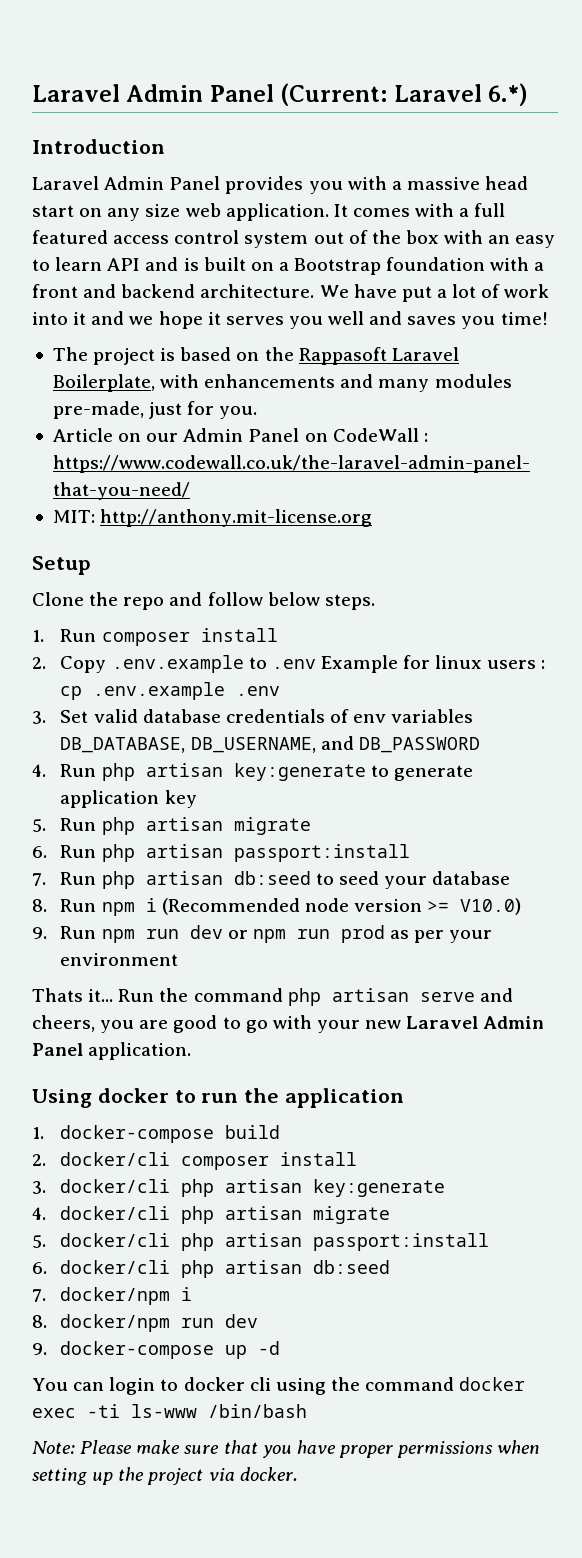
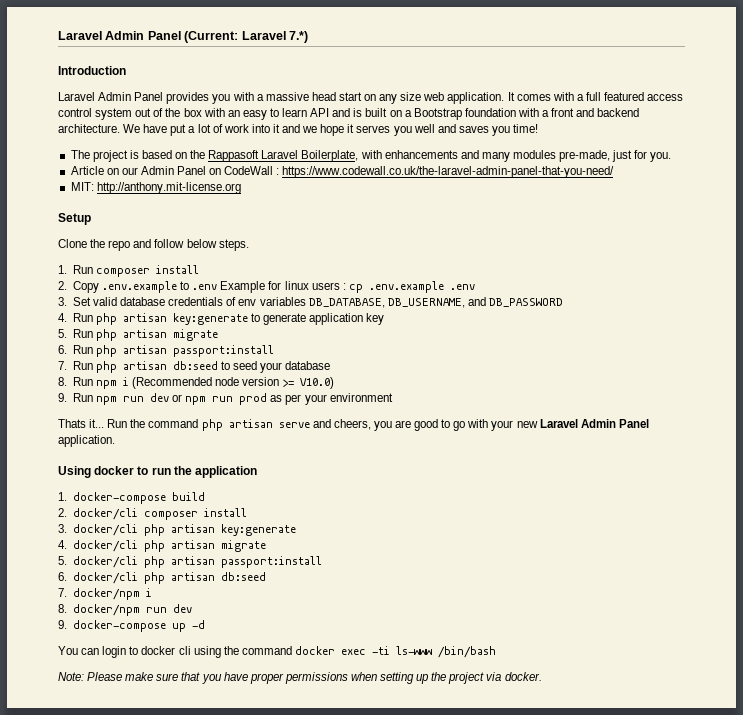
- Laravel Admin Panel (Current: Laravel 6.*)
+ Laravel Admin Panel (Current: Laravel 7.*)

